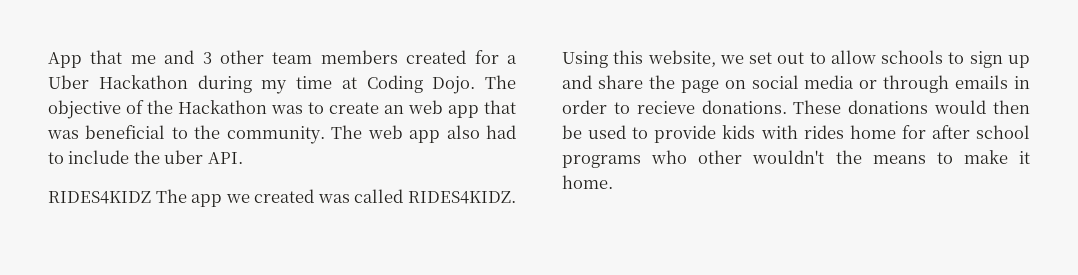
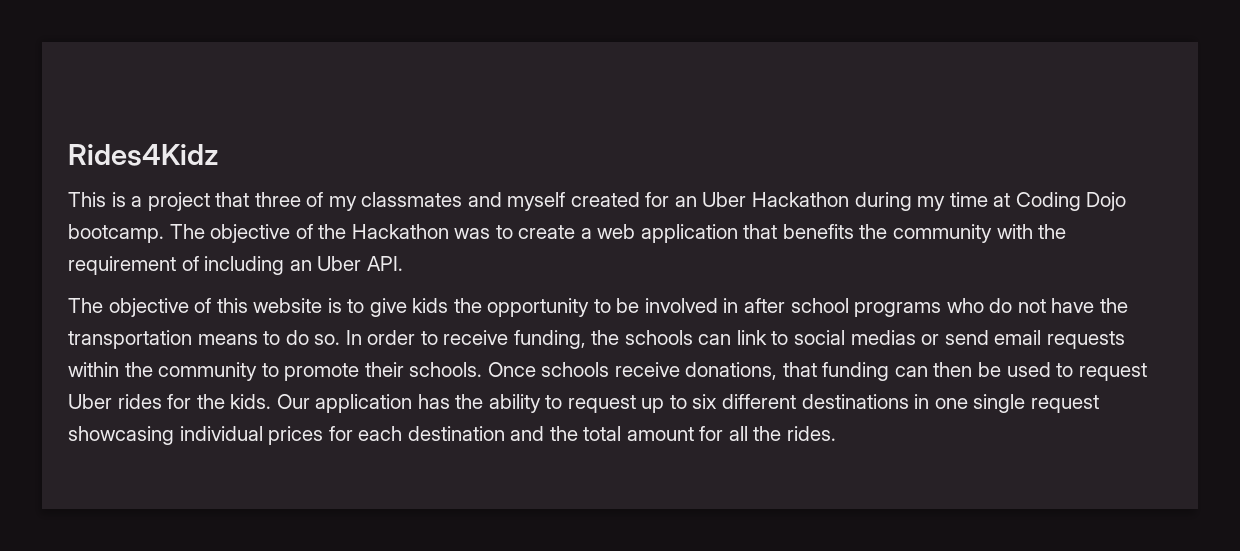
- App that me and 3 other team members created for a Uber Hackathon during my time at Coding Dojo.
+ Rides4Kidz
+ This is a project that three of my classmates and myself created for an Uber Hackathon during my time at Coding Dojo bootcamp.
- The objective of the Hackathon was to create an web app that was beneficial to the community. The web app also had to include the uber API.
- RIDES4KIDZ The app we created was called RIDES4KIDZ. Using this website, we set out to allow schools to sign up and share the page on social media or through emails in order to recieve donations. These donations would then be used to provide kids with rides home for after school programs who other wouldn't the means to make it home.
+ The objective of the Hackathon was to create a web application that benefits the community with the requirement of including an Uber API.
+ The objective of this website is to give kids the opportunity to be involved in after school programs who do not have the transportation means to do so. In order to receive funding, the schools can link to social medias or send email requests within the community to promote their schools. Once schools receive donations, that funding can then be used to request Uber rides for the kids. Our application has the ability to request up to six different destinations in one single request showcasing individual prices for each destination and the total amount for all the rides.

